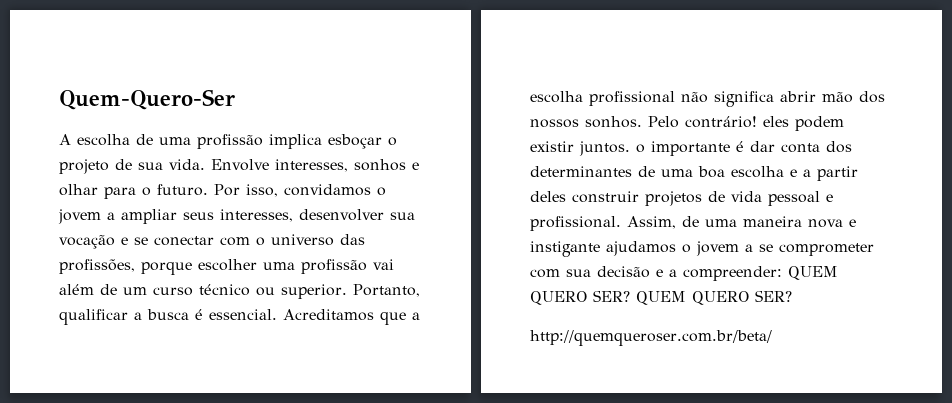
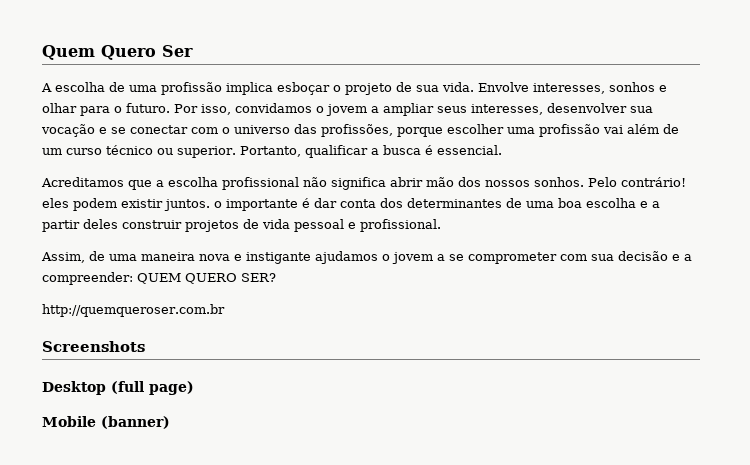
- Quem-Quero-Ser
+ Quem Quero Ser
- Portanto, qualificar a busca é essencial. Acreditamos que a escolha profissional não significa abrir mão dos nossos sonhos.
+ Portanto, qualificar a busca é essencial.
+ Acreditamos que a escolha profissional não significa abrir mão dos nossos sonhos.
- Pelo contrário! eles podem existir juntos. o importante é dar conta dos determinantes de uma boa escolha e a partir deles construir projetos de vida pessoal e profissional. Assim, de uma maneira nova e instigante ajudamos o jovem a se comprometer com sua decisão e a compreender: QUEM QUERO SER? QUEM QUERO SER?
- http://quemqueroser.com.br/beta/
+ Pelo contrário! eles podem existir juntos. o importante é dar conta dos determinantes de uma boa escolha e a partir deles construir projetos de vida pessoal e profissional.
+ Assim, de uma maneira nova e instigante ajudamos o jovem a se comprometer com sua decisão e a compreender: QUEM QUERO SER?
+ http://quemqueroser.com.br
+ Screenshots
+ Desktop (full page)
+ Mobile (banner)

